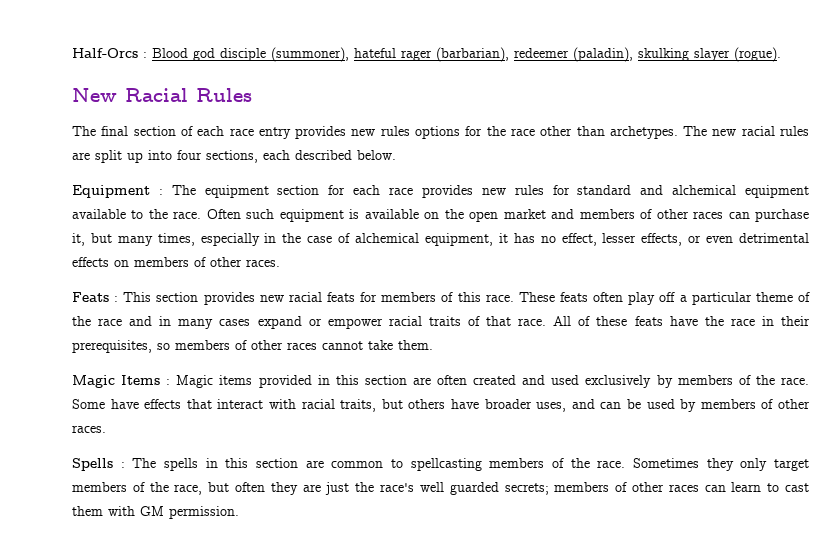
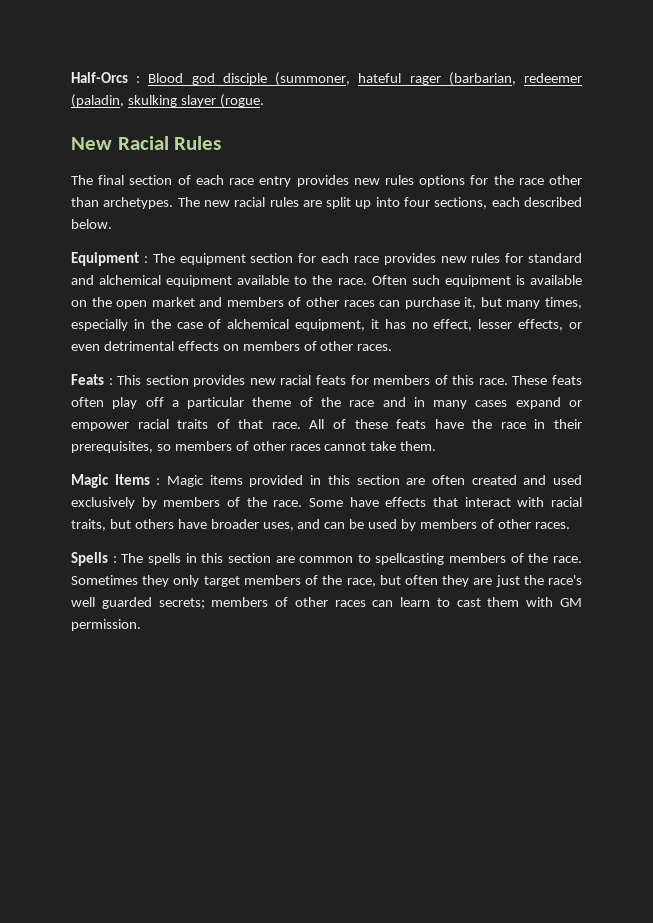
- Half-Orcs : Blood god disciple (summoner), hateful rager (barbarian), redeemer (paladin), skulking slayer (rogue).
+ Half-Orcs : Blood god disciple (summoner, hateful rager (barbarian, redeemer (paladin, skulking slayer (rogue.

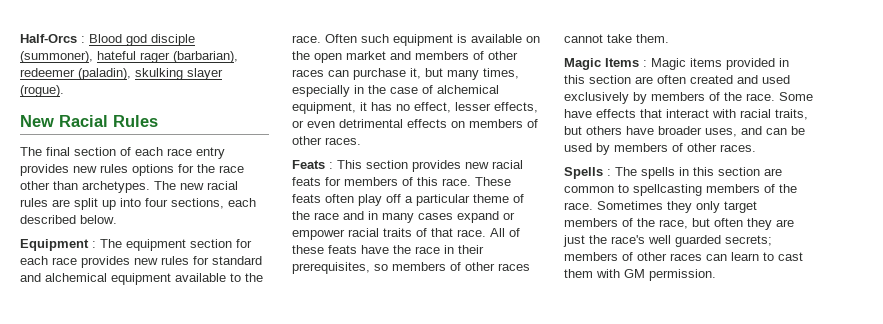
- Half-Orcs : Blood god disciple (summoner, hateful rager (barbarian, redeemer (paladin, skulking slayer (rogue.
+ Half-Orcs : Blood god disciple (summoner), hateful rager (barbarian), redeemer (paladin), skulking slayer (rogue).

